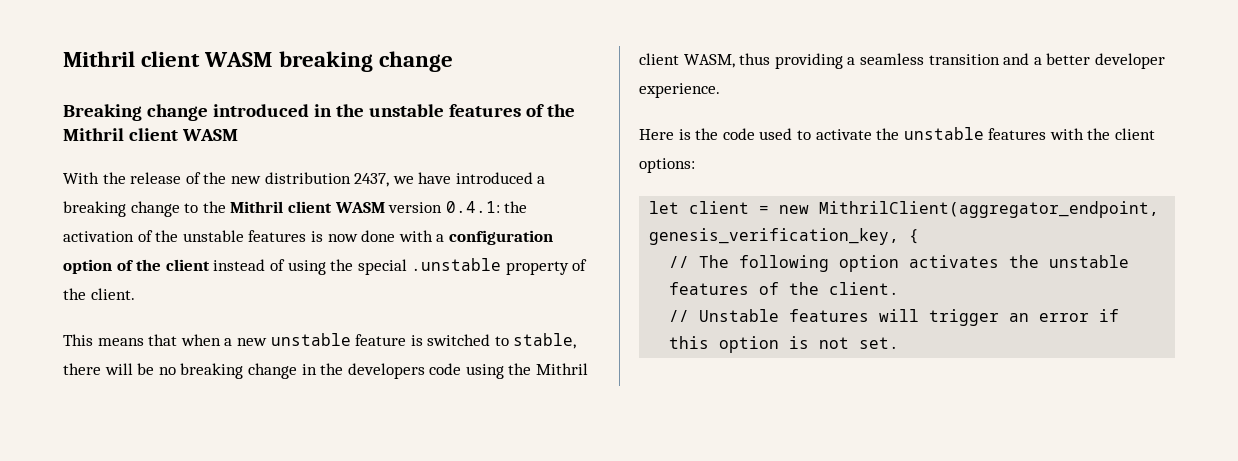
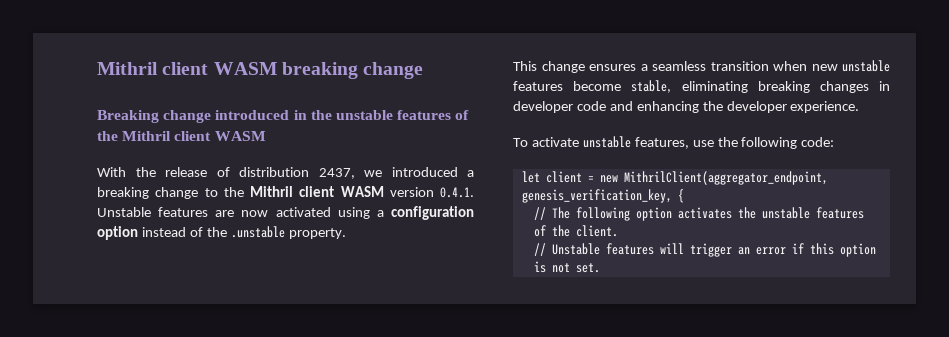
- With the release of the new distribution 2437, we have introduced a breaking change to the Mithril client WASM version 0.4.1: the activation of the unstable features is now done with a configuration option of the client instead of using the special .unstable property of the client.
- This means that when a new unstable feature is switched to stable, there will be no breaking change in the developers code using the Mithril client WASM, thus providing a seamless transition and a better developer experience.
- Here is the code used to activate the unstable features with the client options:
+ With the release of distribution 2437, we introduced a breaking change to the Mithril client WASM version 0.4.1. Unstable features are now activated using a configuration option instead of the .unstable property.
+ This change ensures a seamless transition when new unstable features become stable, eliminating breaking changes in developer code and enhancing the developer experience.
+ To activate unstable features, use the following code:

